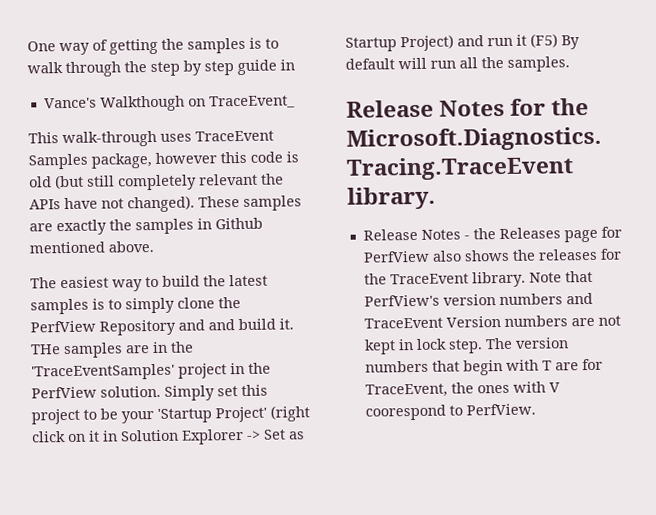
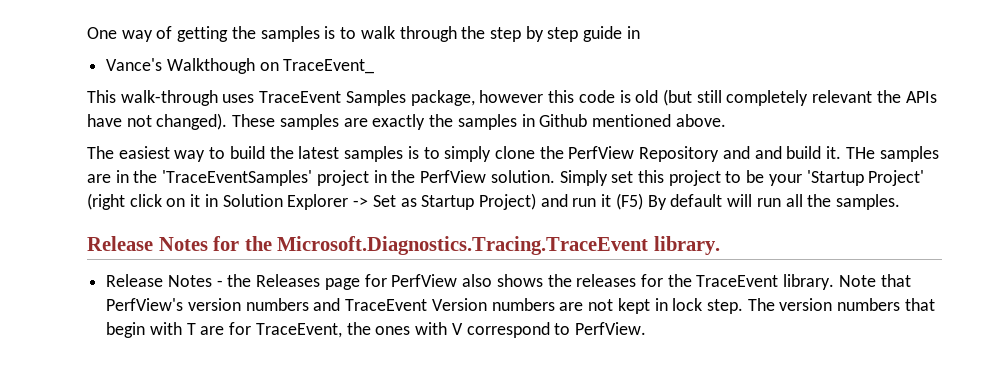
- The version numbers that begin with T are for TraceEvent, the ones with V coorespond to PerfView.
+ The version numbers that begin with T are for TraceEvent, the ones with V correspond to PerfView.

